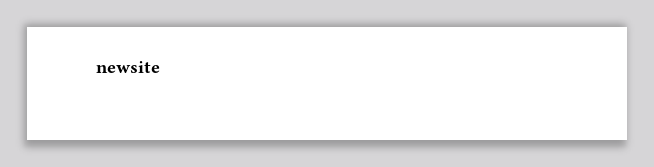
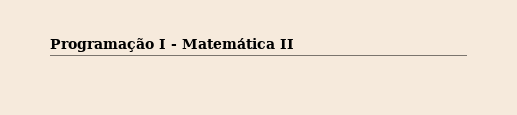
- newsite
+ Programação I - Matemática II

